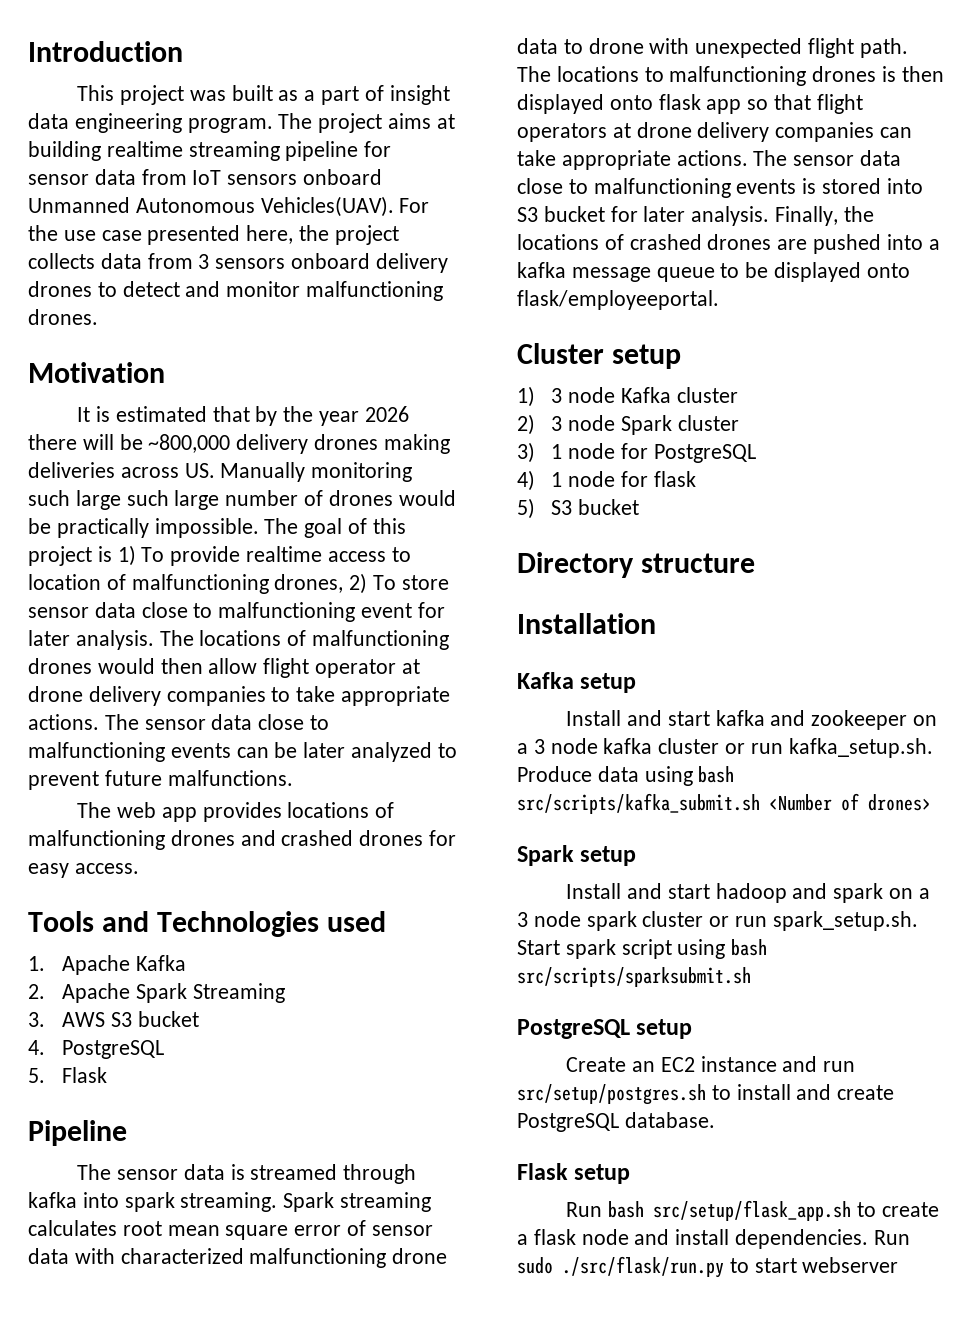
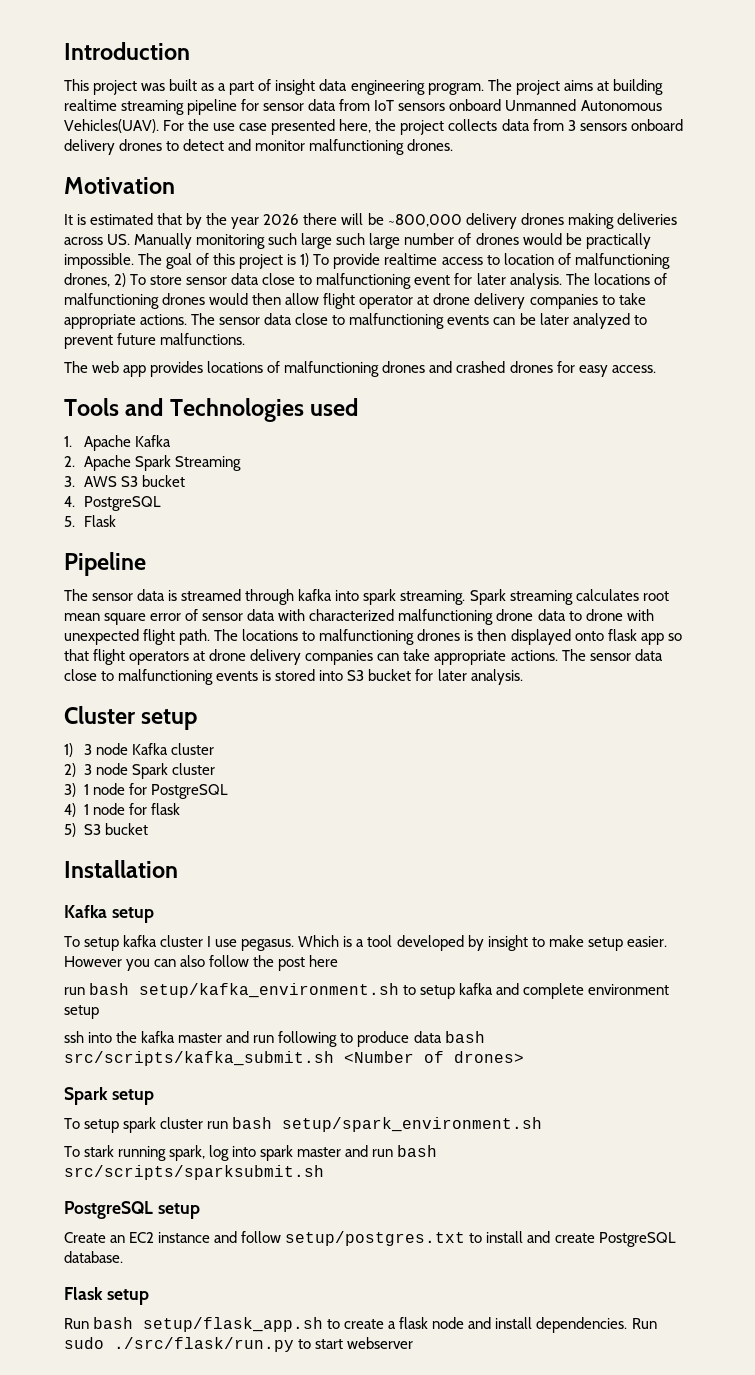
- Finally, the locations of crashed drones are pushed into a kafka message queue to be displayed onto flask/employeeportal.
- Directory structure
- Install and start kafka and zookeeper on a 3 node kafka cluster or run kafka_setup.sh. Produce data using bash src/scripts/kafka_submit.sh <Number of drones>
+ To setup kafka cluster I use pegasus. Which is a tool developed by insight to make setup easier. However you can also follow the post here
+ run bash setup/kafka_environment.sh to setup kafka and complete environment setup
+ ssh into the kafka master and run following to produce data bash src/scripts/kafka_submit.sh <Number of drones>
- Install and start hadoop and spark on a 3 node spark cluster or run spark_setup.sh. Start spark script using bash src/scripts/sparksubmit.sh
+ To setup spark cluster run bash setup/spark_environment.sh
+ To stark running spark, log into spark master and run bash src/scripts/sparksubmit.sh
- Create an EC2 instance and run src/setup/postgres.sh to install and create PostgreSQL database.
+ Create an EC2 instance and follow setup/postgres.txt to install and create PostgreSQL database.
- Run bash src/setup/flask_app.sh to create a flask node and install dependencies.
+ Run bash setup/flask_app.sh to create a flask node and install dependencies.

